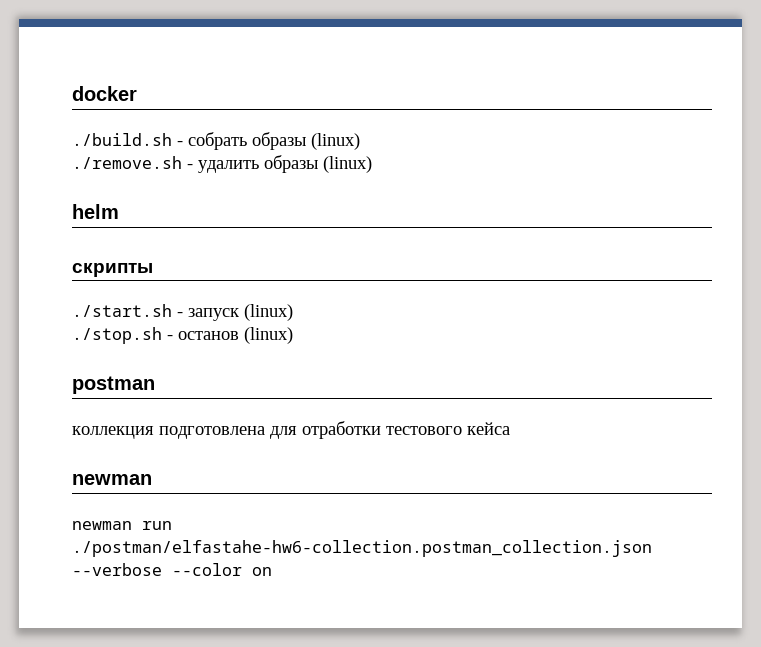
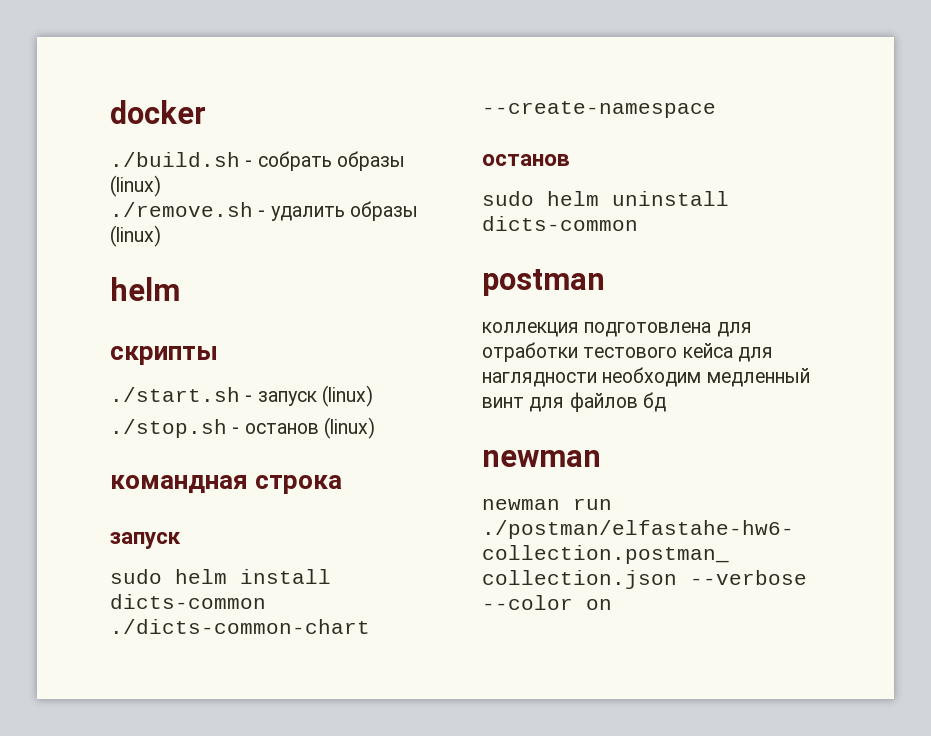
+ командная строка
+ запуск
+ sudo helm install dicts-common ./dicts-common-chart --create-namespace
+ останов
+ sudo helm uninstall dicts-common
- коллекция подготовлена для отработки тестового кейса
+ коллекция подготовлена для отработки тестового кейса для наглядности необходим медленный винт для файлов бд

